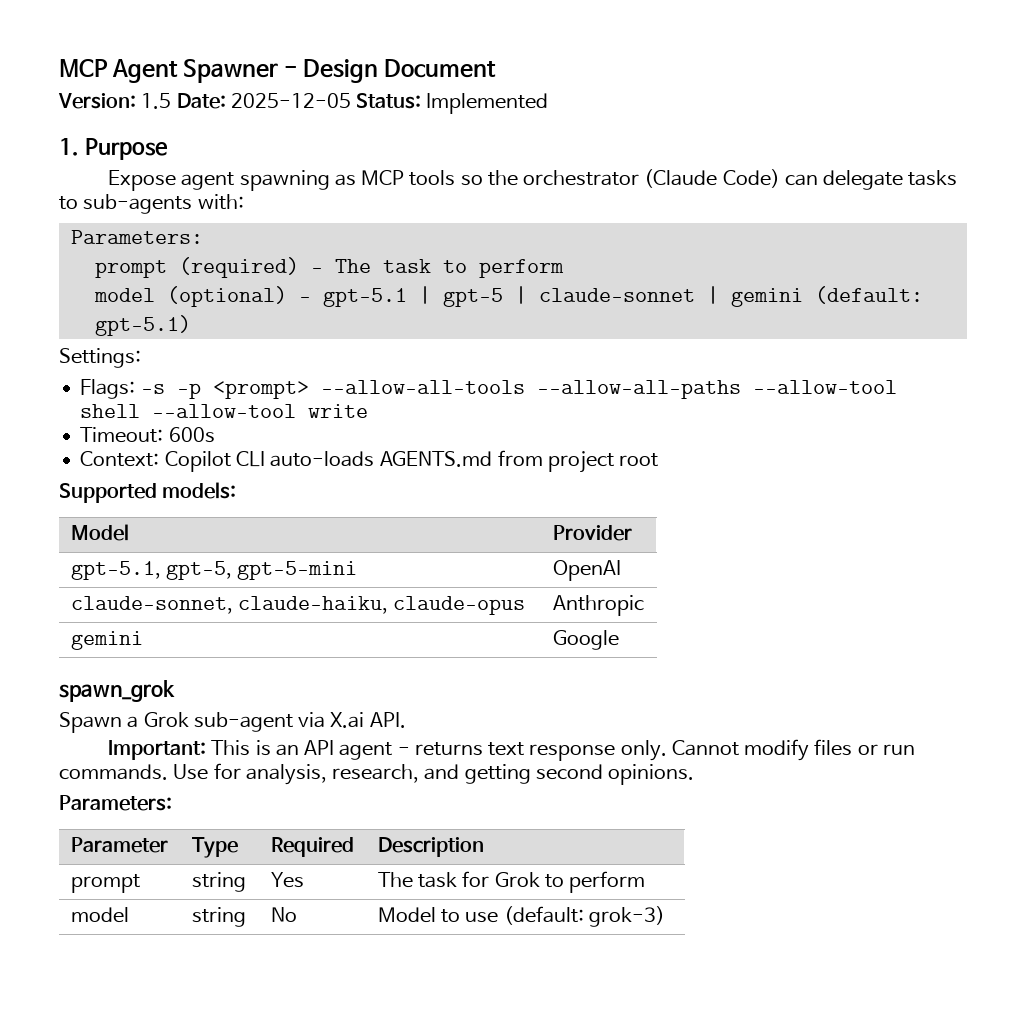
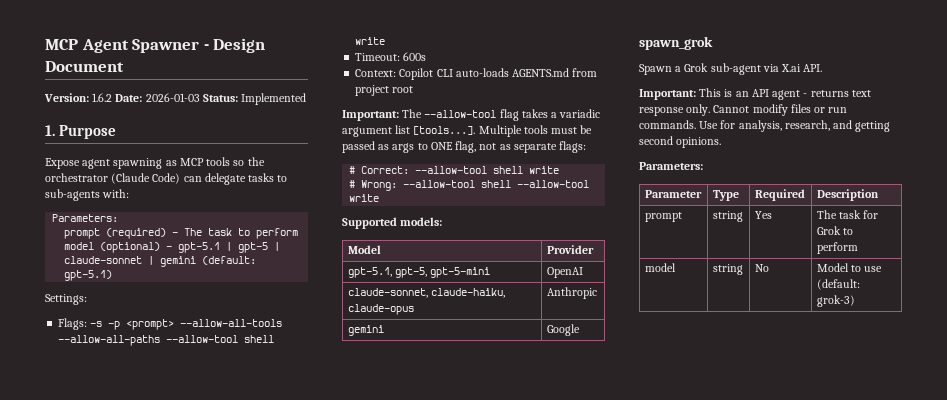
- Version: 1.5 Date: 2025-12-05 Status: Implemented
+ Version: 1.6.2 Date: 2026-01-03 Status: Implemented
- Flags: -s -p <prompt> --allow-all-tools --allow-all-paths --allow-tool shell --allow-tool write
+ Flags: -s -p <prompt> --allow-all-tools --allow-all-paths --allow-tool shell write
+ Important: The --allow-tool flag takes a variadic argument list [tools...]. Multiple tools must be passed as args to ONE flag, not as separate flags:
+ # Correct: --allow-tool shell write
+ # Wrong: --allow-tool shell --allow-tool write

